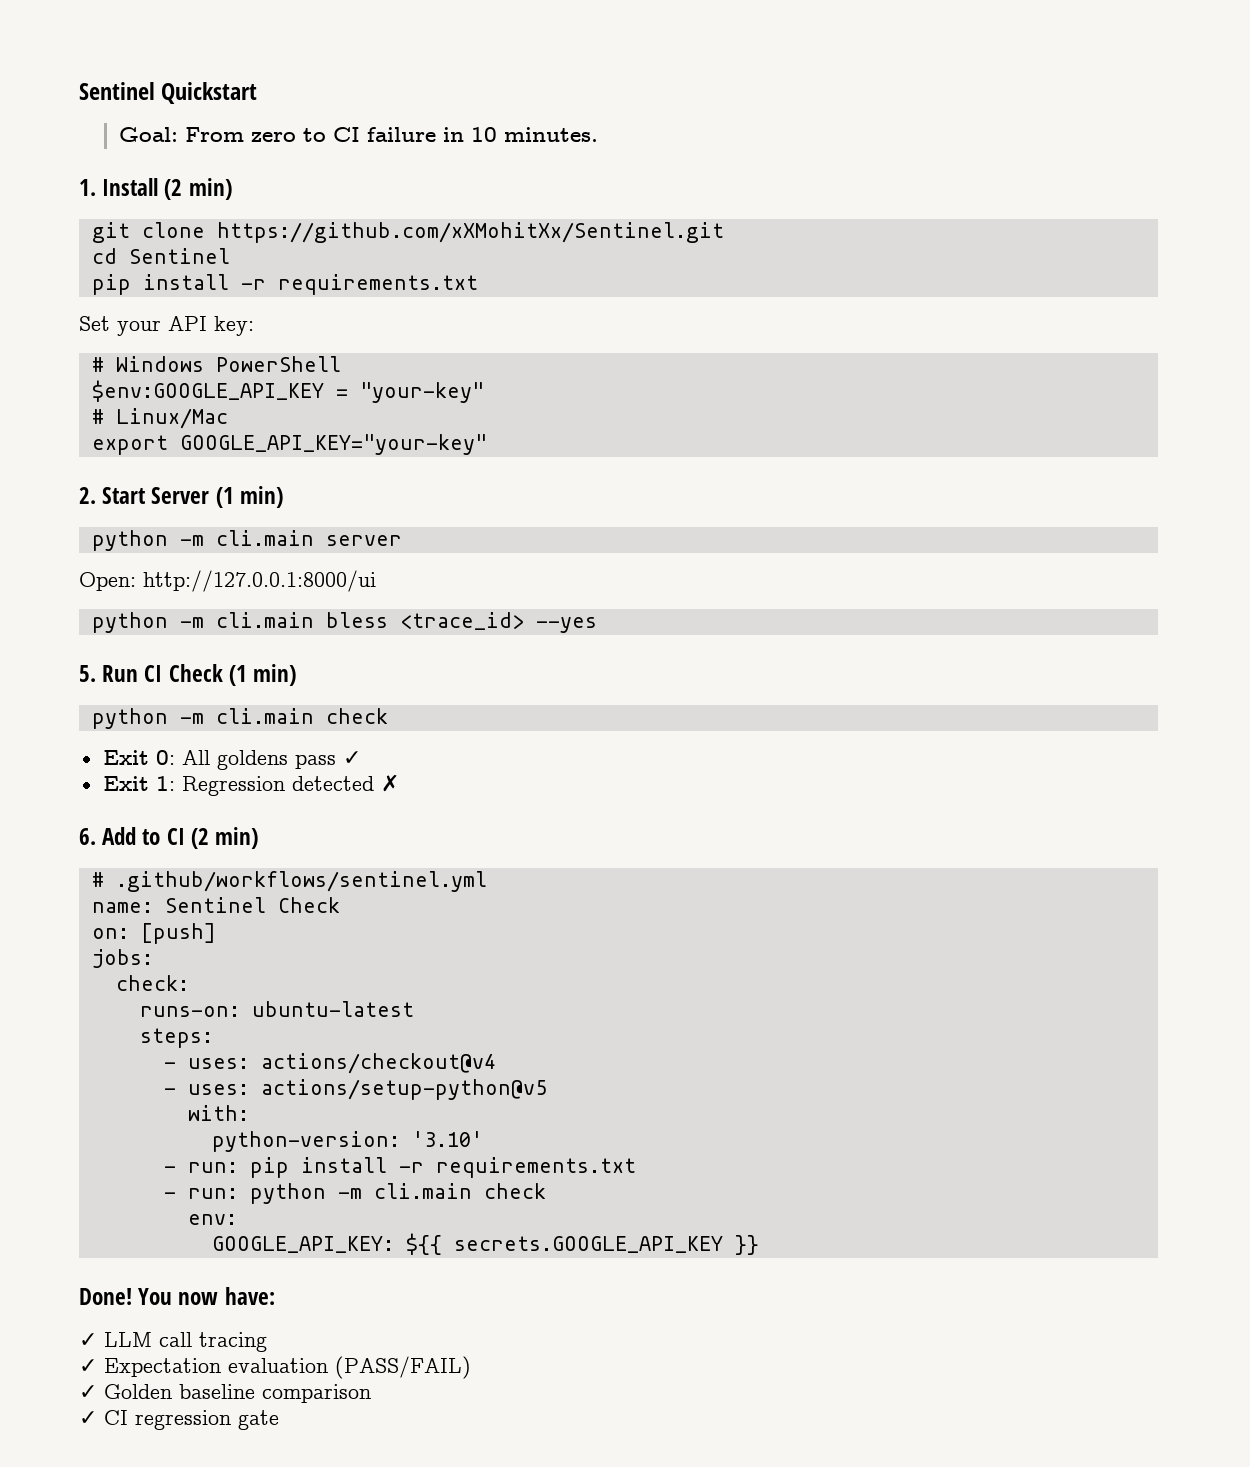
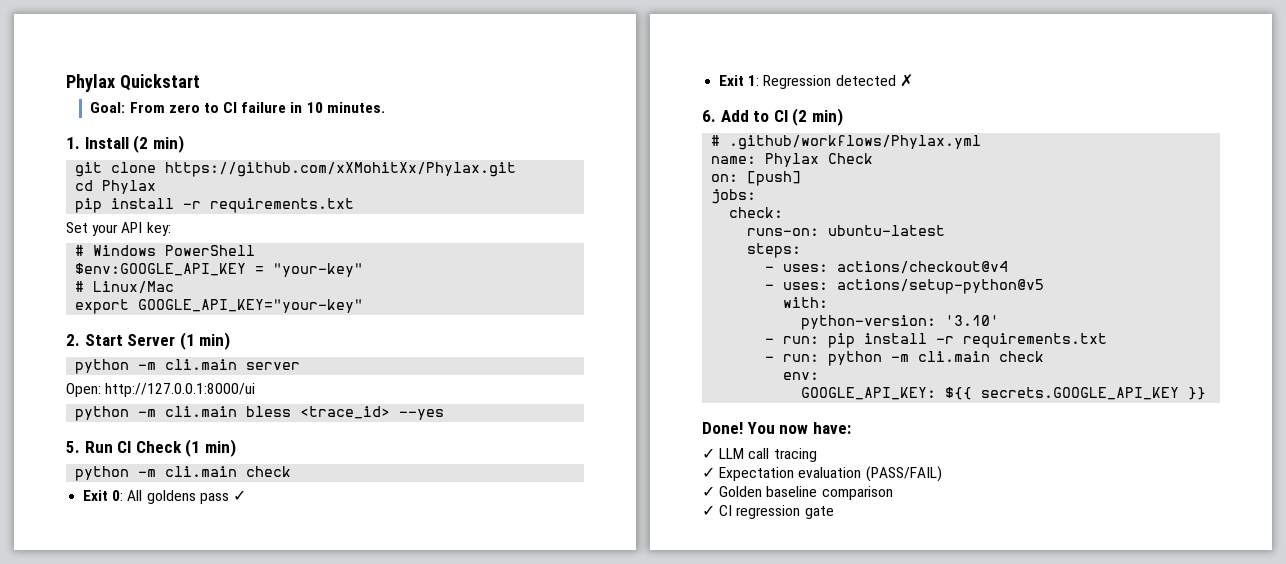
- Sentinel Quickstart
+ Phylax Quickstart
- git clone https://github.com/xXMohitXx/Sentinel.git
+ git clone https://github.com/xXMohitXx/Phylax.git
- cd Sentinel
+ cd Phylax
- # .github/workflows/sentinel.yml
+ # .github/workflows/Phylax.yml
- name: Sentinel Check
+ name: Phylax Check

